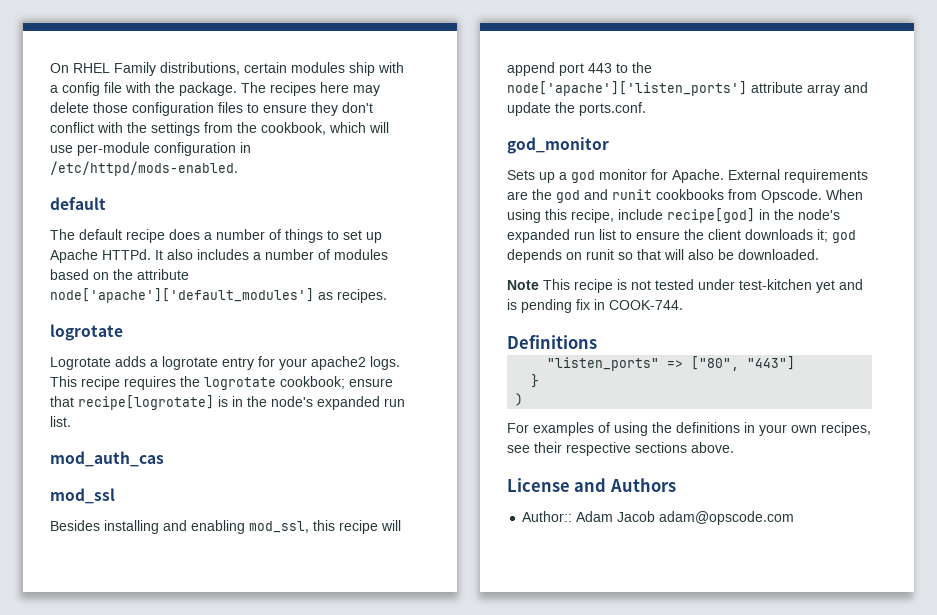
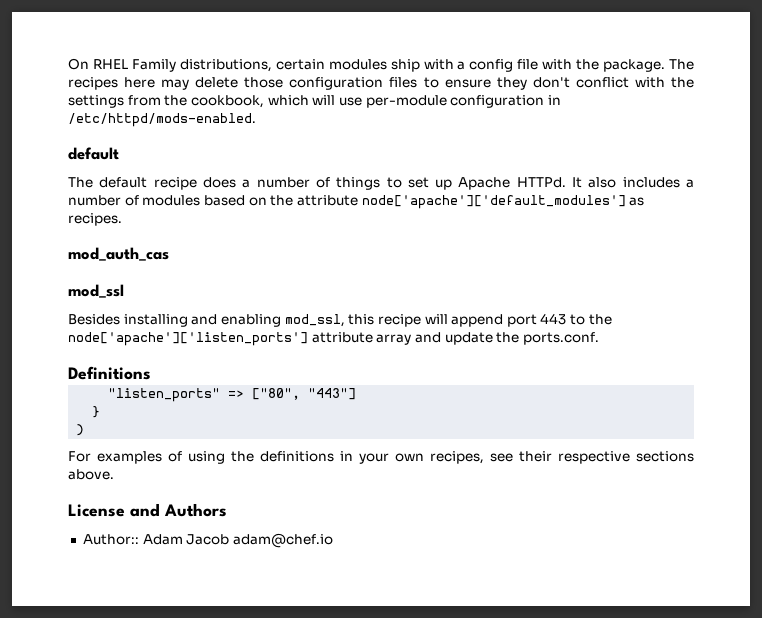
  It also includes a number of modules based on the attribute node['apache']['default_modules'] as recipes.
- logrotate
- Logrotate adds a logrotate entry for your apache2 logs. This recipe requires the logrotate cookbook; ensure that recipe[logrotate] is in the node's expanded run list.
- god_monitor
- Sets up a god monitor for Apache. External requirements are the god and runit cookbooks from Opscode. When using this recipe, include recipe[god] in the node's expanded run list to ensure the client downloads it; god depends on runit so that will also be downloaded.
- Note This recipe is not tested under test-kitchen yet and is pending fix in COOK-744.
- Author:: Adam Jacob adam@opscode.com
+ Author:: Adam Jacob adam@chef.io

